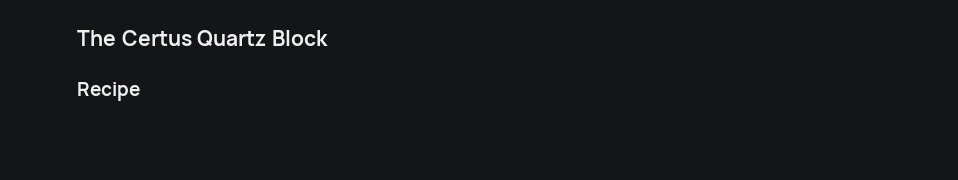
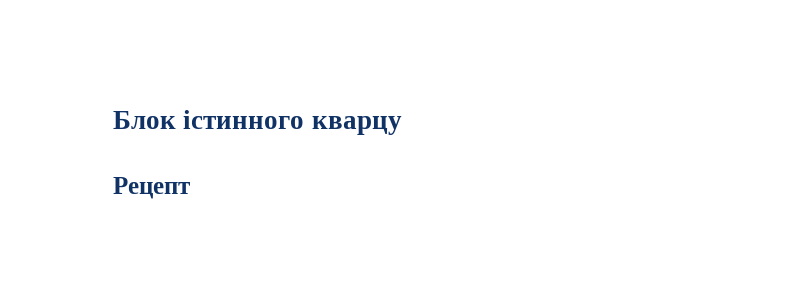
- The Certus Quartz Block
- Recipe
+ Блок істинного кварцу
+ Рецепт

